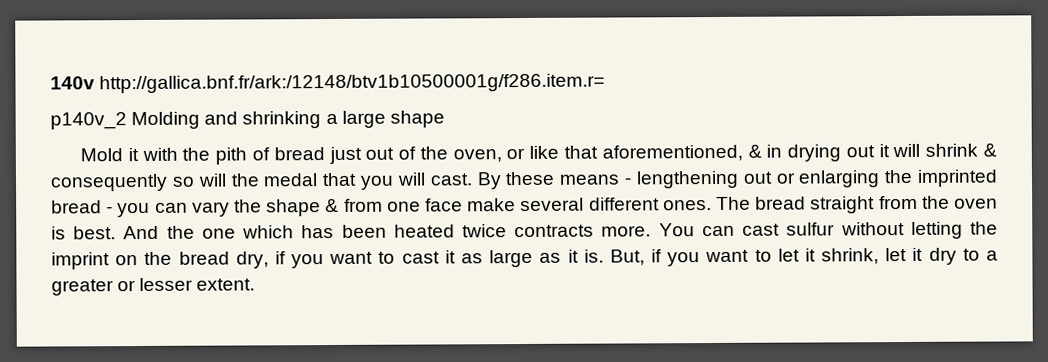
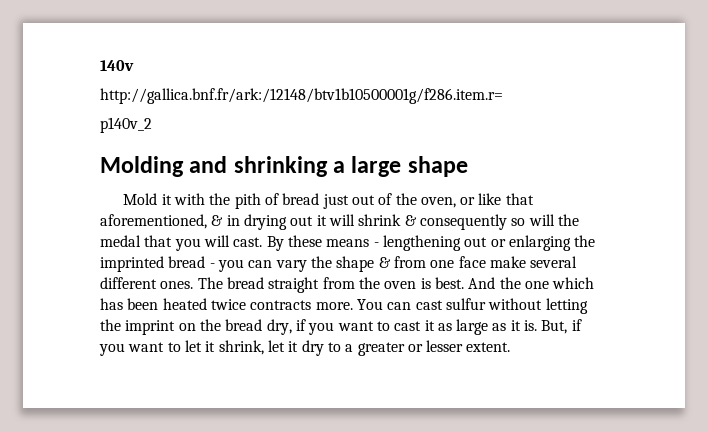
- 140v http://gallica.bnf.fr/ark:/12148/btv1b10500001g/f286.item.r=
+ 140v
+ http://gallica.bnf.fr/ark:/12148/btv1b10500001g/f286.item.r=
- p140v_2 Molding and shrinking a large shape
+ p140v_2
+ Molding and shrinking a large shape

